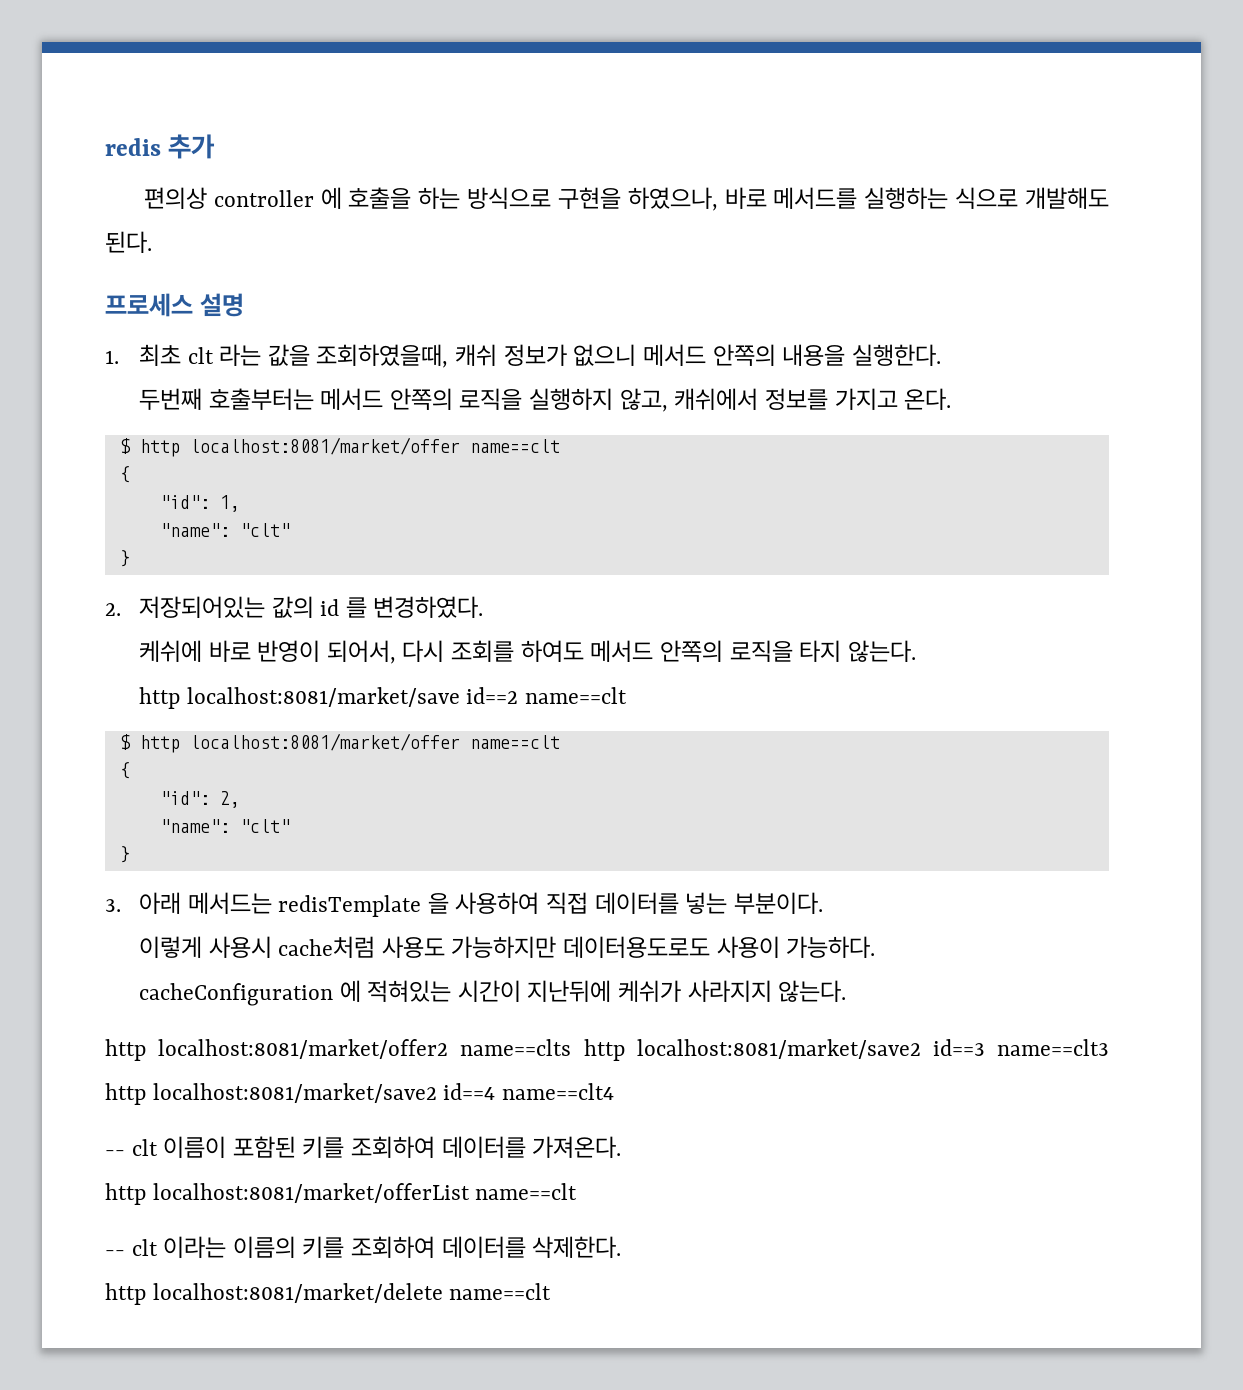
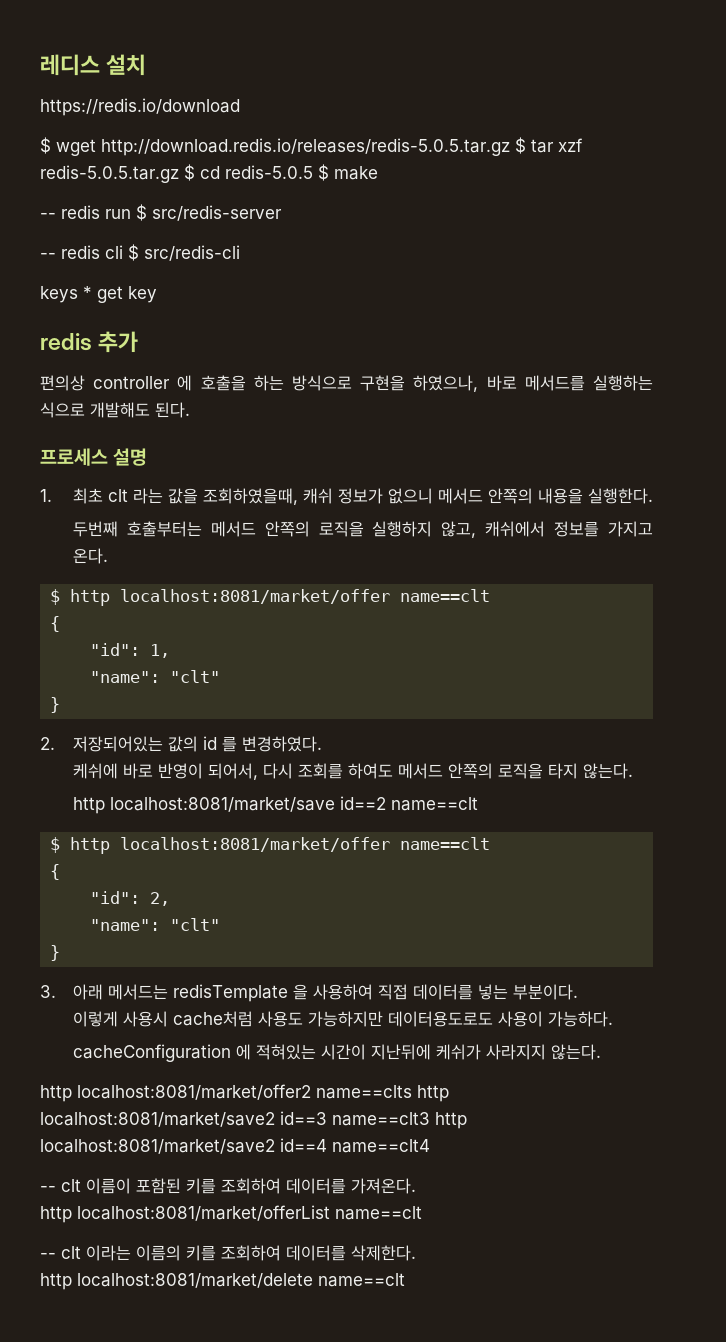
+ 레디스 설치
+ https://redis.io/download
+ $ wget http://download.redis.io/releases/redis-5.0.5.tar.gz $ tar xzf redis-5.0.5.tar.gz $ cd redis-5.0.5 $ make
+ -- redis run $ src/redis-server
+ -- redis cli $ src/redis-cli
+ keys * get key

